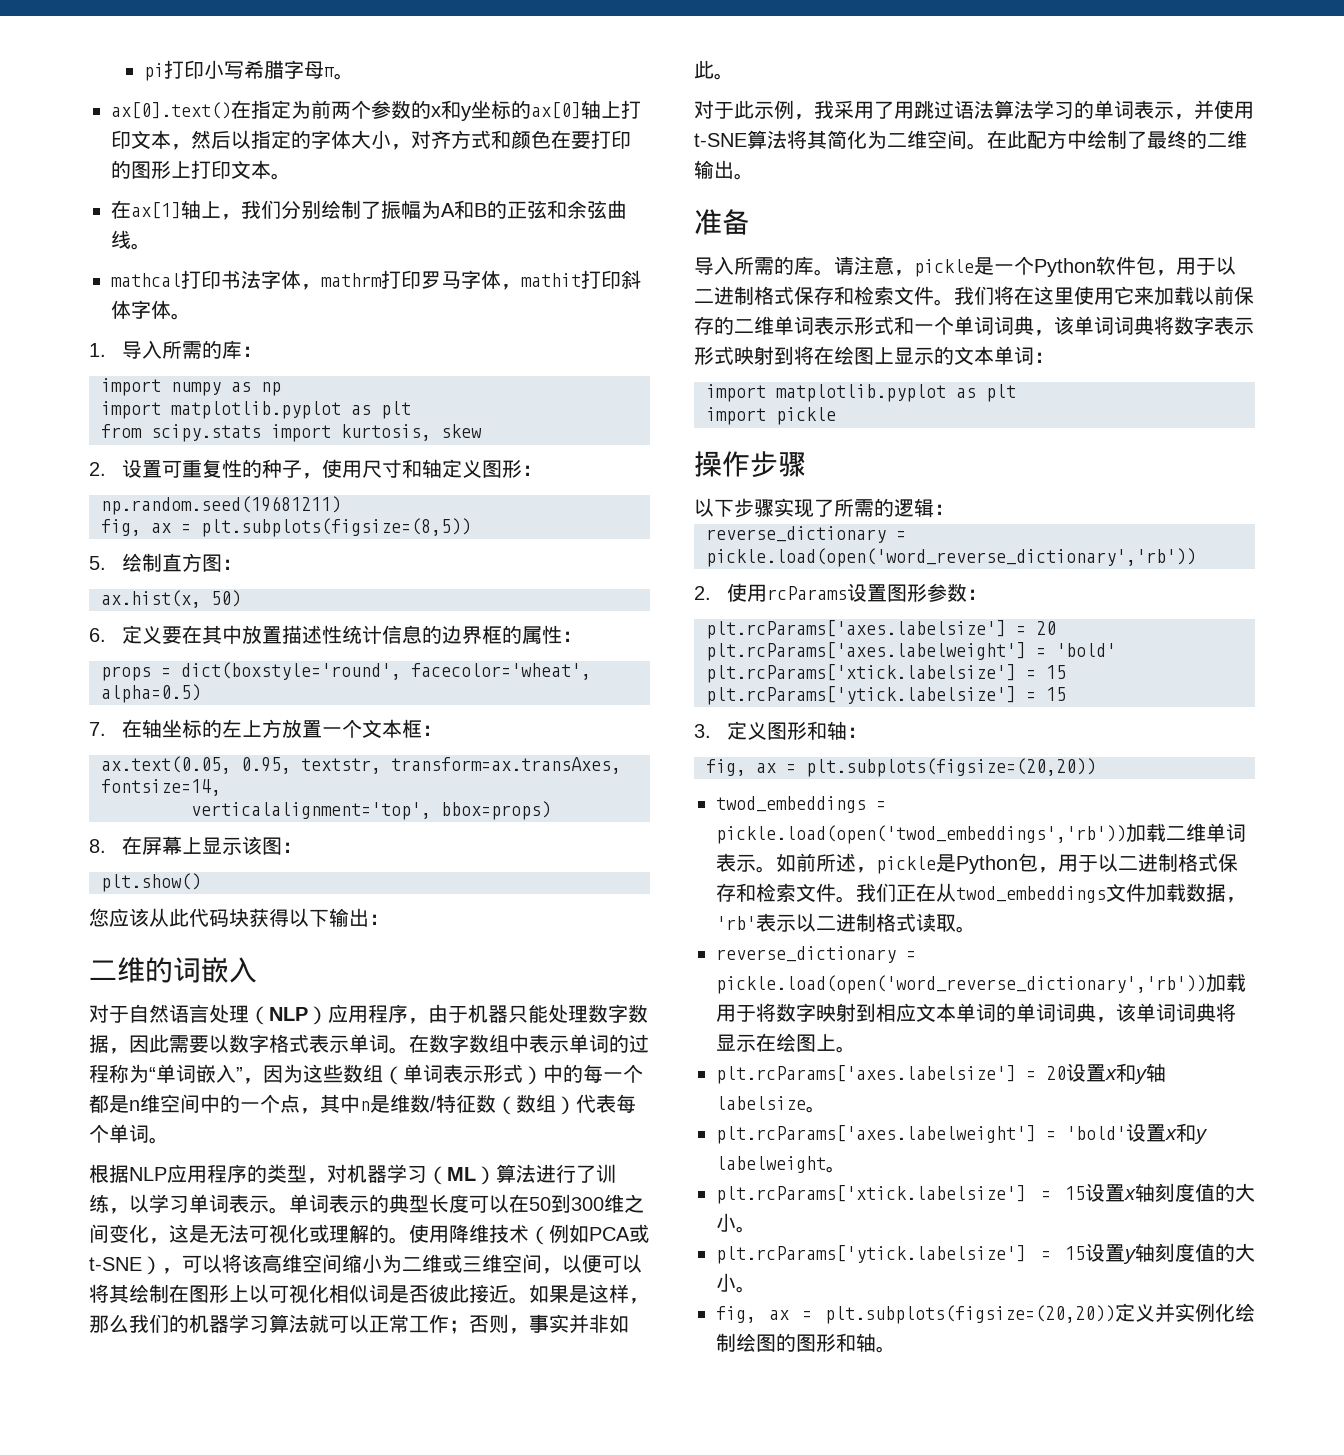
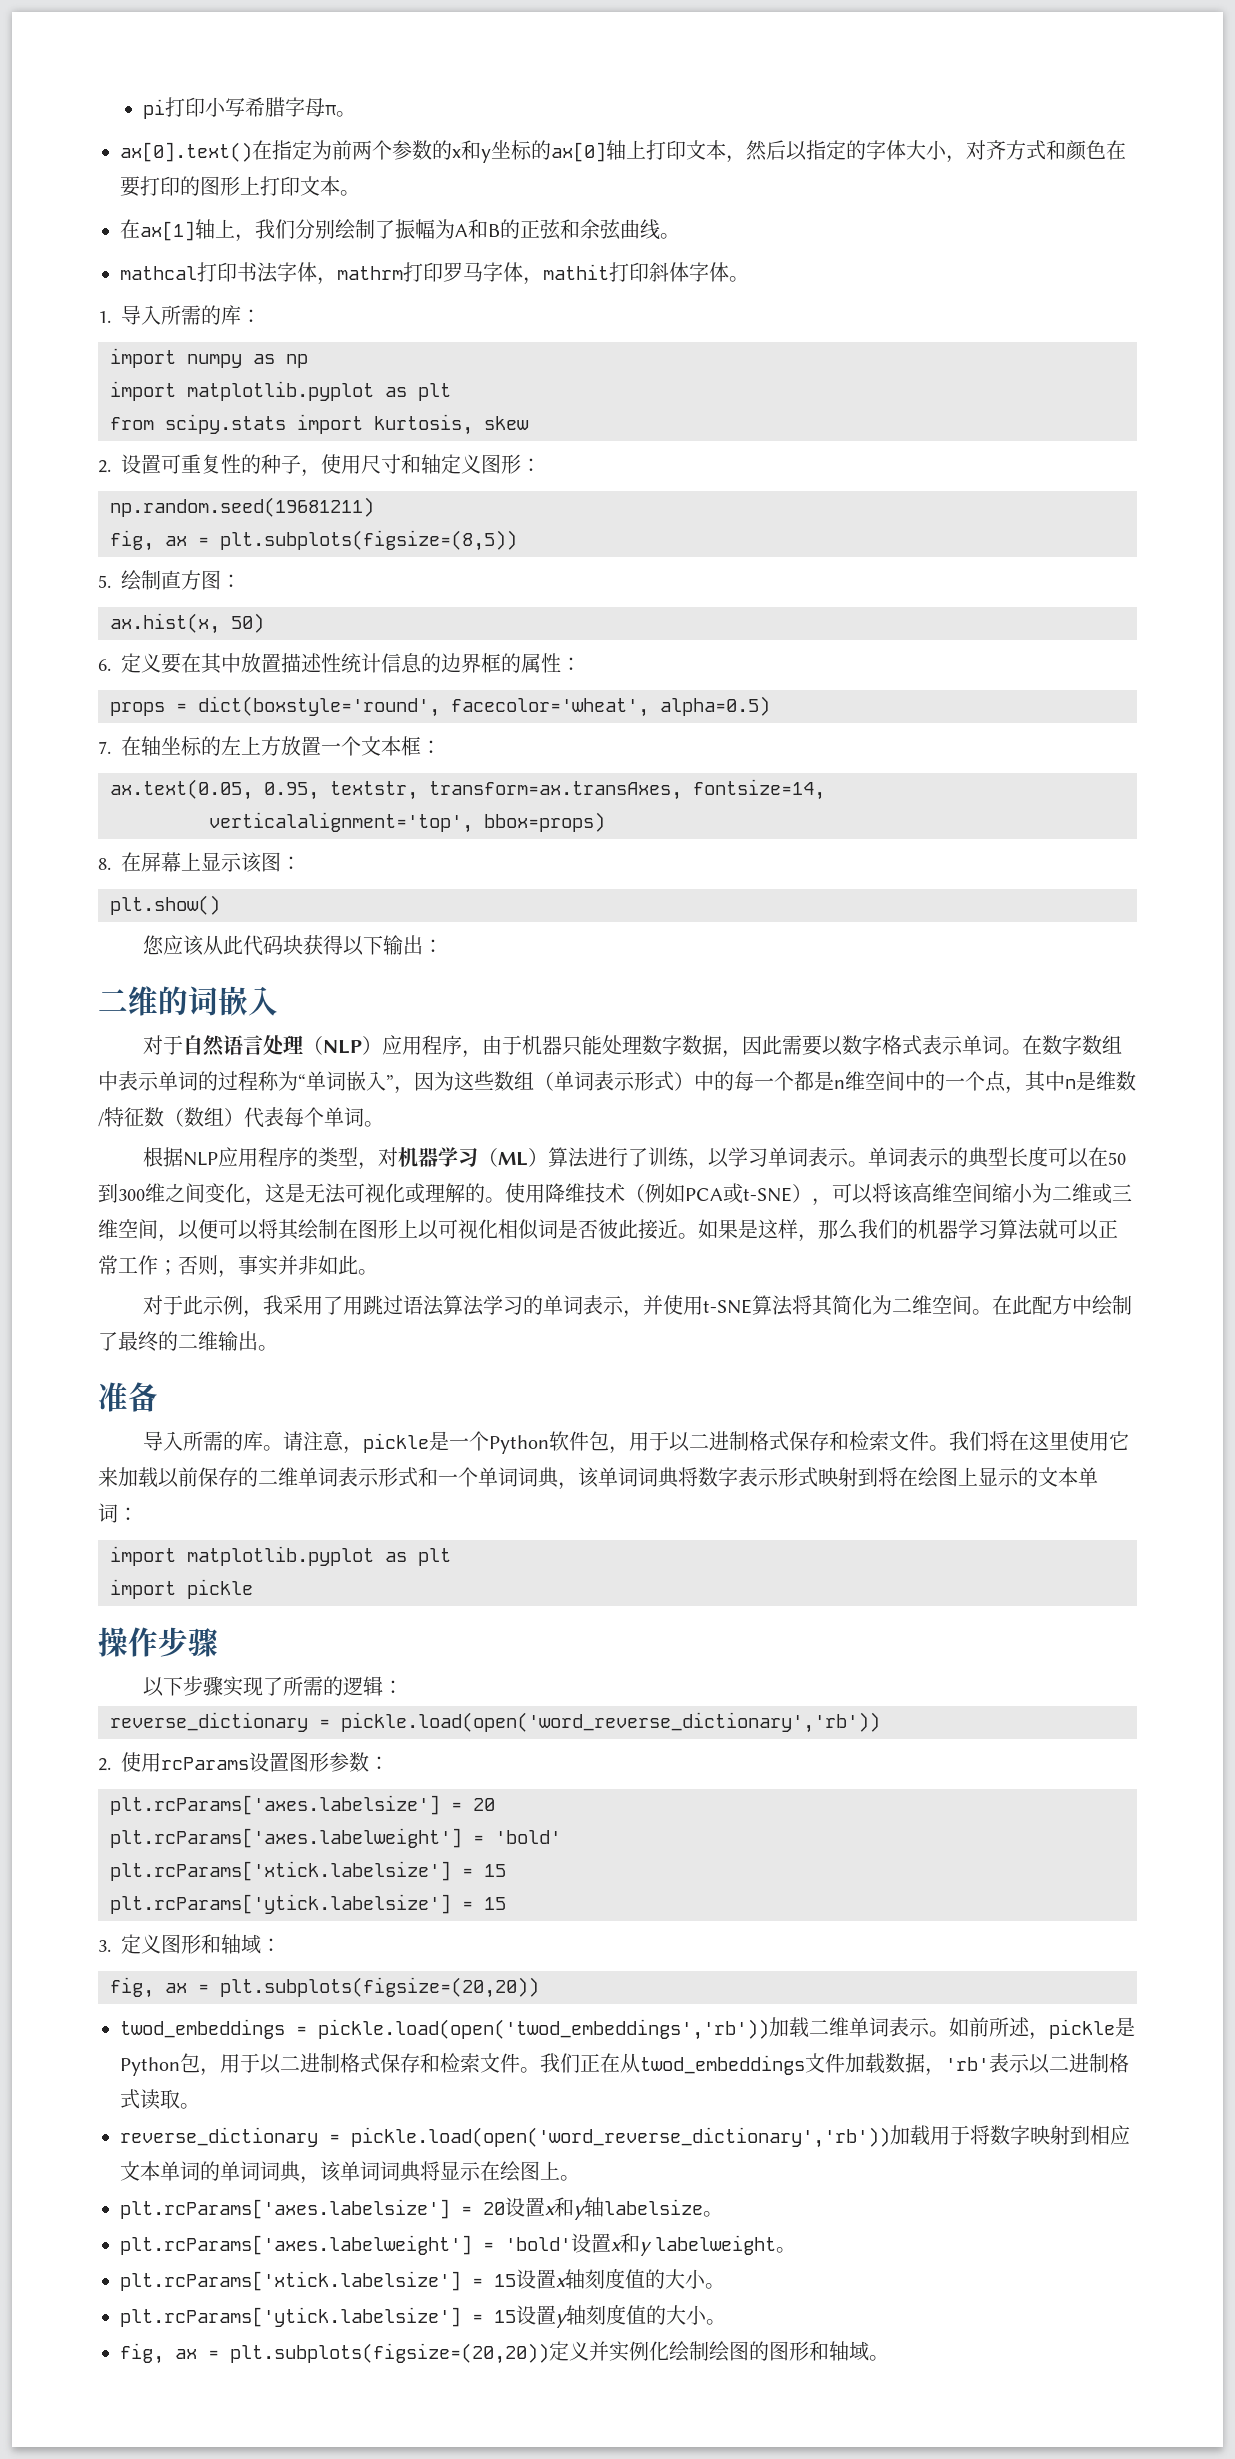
- 3.定义图形和轴：
+ 3.定义图形和轴域：
- fig, ax = plt.subplots(figsize=(20,20))定义并实例化绘制绘图的图形和轴。
+ fig, ax = plt.subplots(figsize=(20,20))定义并实例化绘制绘图的图形和轴域。

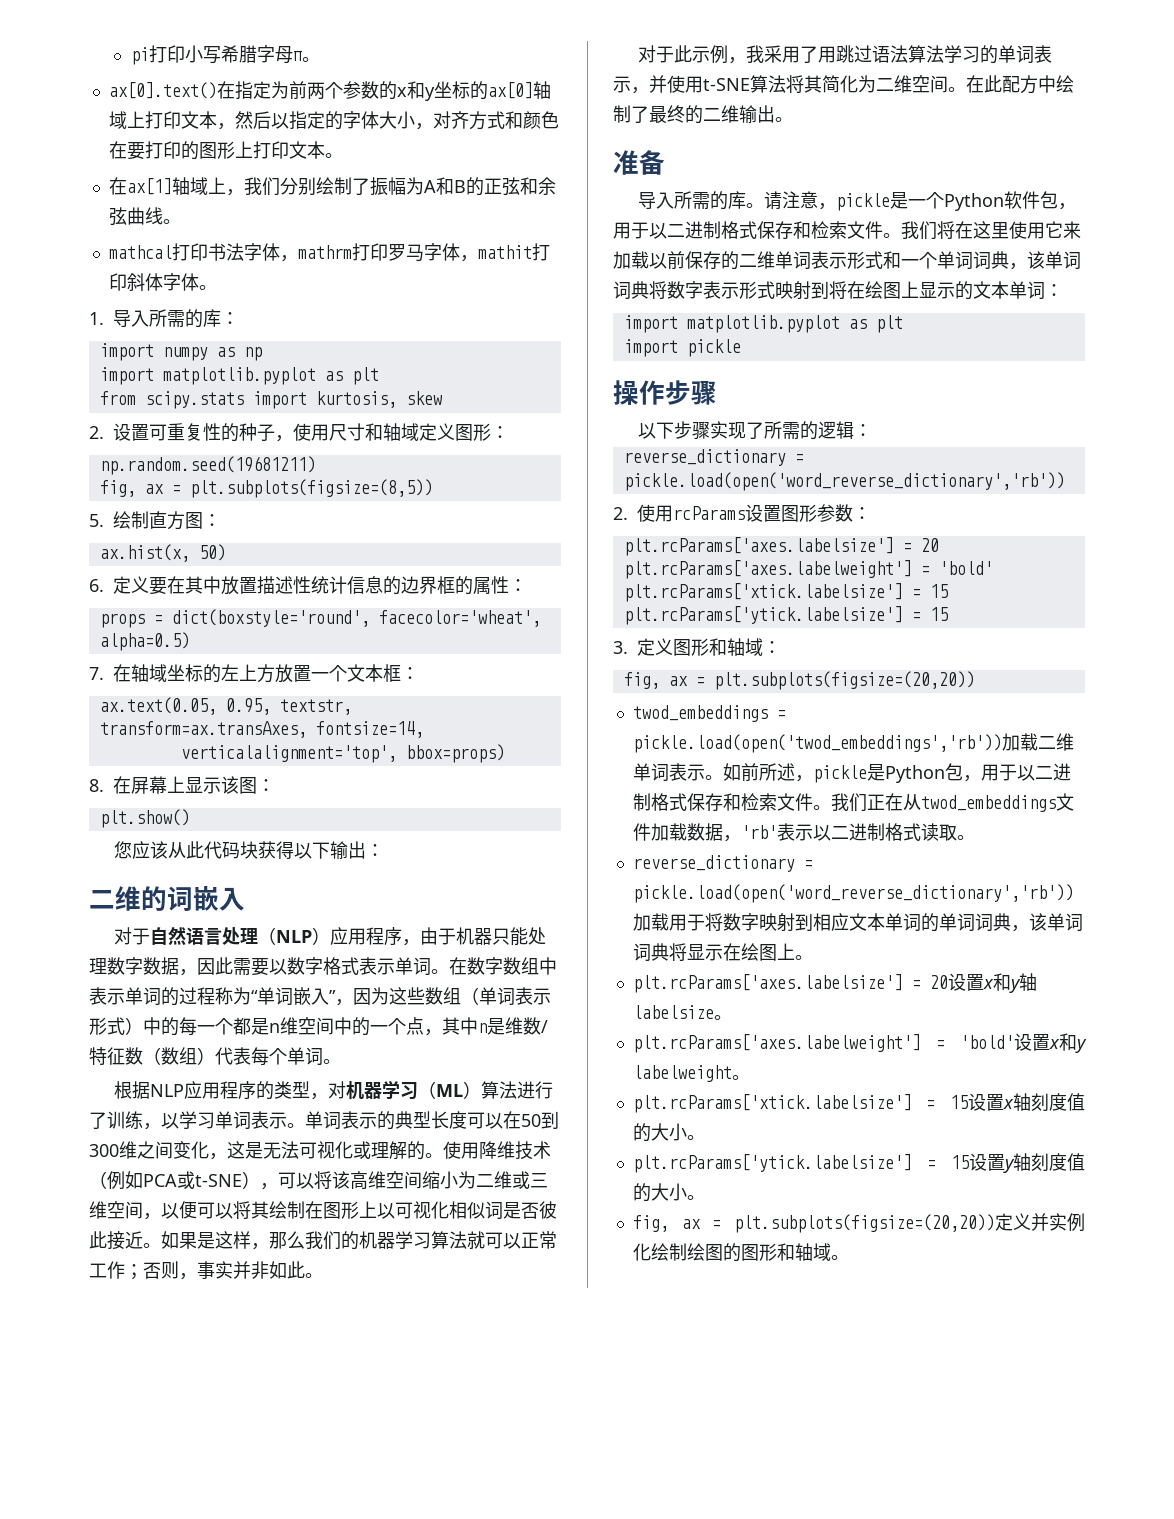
- ax[0].text()在指定为前两个参数的x和y坐标的ax[0]轴上打印文本，然后以指定的字体大小，对齐方式和颜色在要打印的图形上打印文本。
+ ax[0].text()在指定为前两个参数的x和y坐标的ax[0]轴域上打印文本，然后以指定的字体大小，对齐方式和颜色在要打印的图形上打印文本。
- 在ax[1]轴上，我们分别绘制了振幅为A和B的正弦和余弦曲线。
+ 在ax[1]轴域上，我们分别绘制了振幅为A和B的正弦和余弦曲线。
- 2.设置可重复性的种子，使用尺寸和轴定义图形：
+ 2.设置可重复性的种子，使用尺寸和轴域定义图形：
- 7.在轴坐标的左上方放置一个文本框：
+ 7.在轴域坐标的左上方放置一个文本框：

